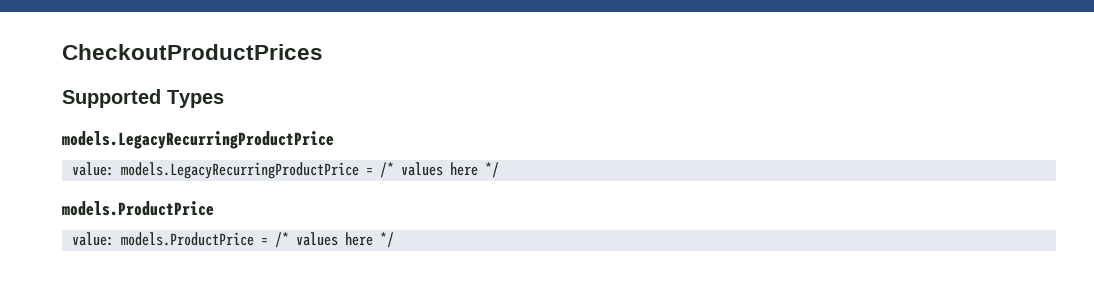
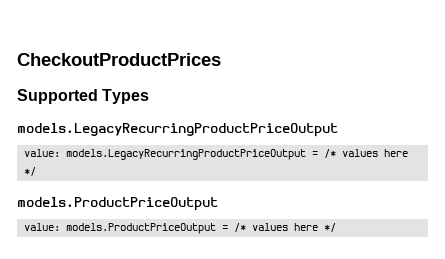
  Supported Types
- models.LegacyRecurringProductPrice
- value: models.LegacyRecurringProductPrice = /* values here */
- models.ProductPrice
- value: models.ProductPrice = /* values here */
+ models.LegacyRecurringProductPriceOutput
+ value: models.LegacyRecurringProductPriceOutput = /* values here */
+ models.ProductPriceOutput
+ value: models.ProductPriceOutput = /* values here */

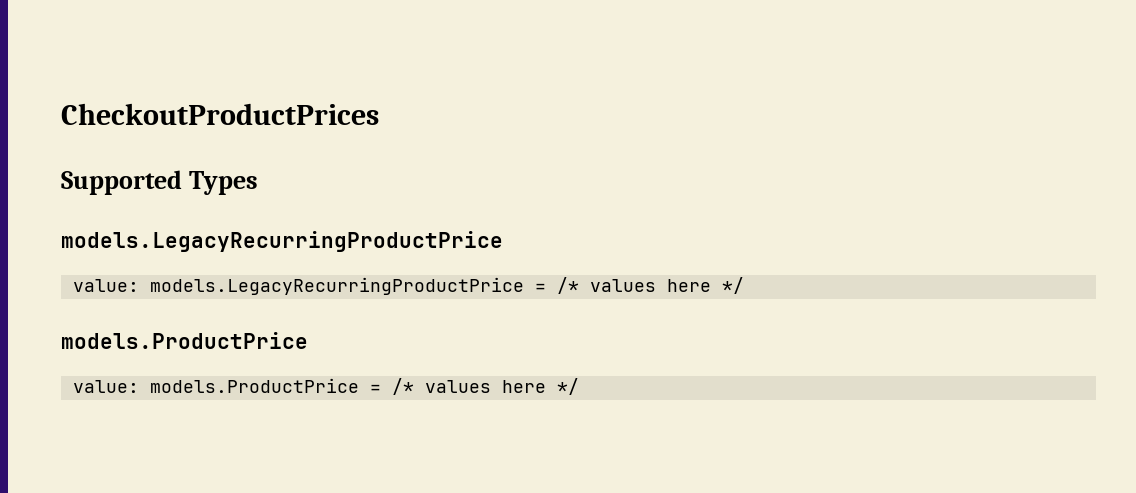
  Supported Types
- models.LegacyRecurringProductPriceOutput
- value: models.LegacyRecurringProductPriceOutput = /* values here */
- models.ProductPriceOutput
- value: models.ProductPriceOutput = /* values here */
+ models.LegacyRecurringProductPrice
+ value: models.LegacyRecurringProductPrice = /* values here */
+ models.ProductPrice
+ value: models.ProductPrice = /* values here */

